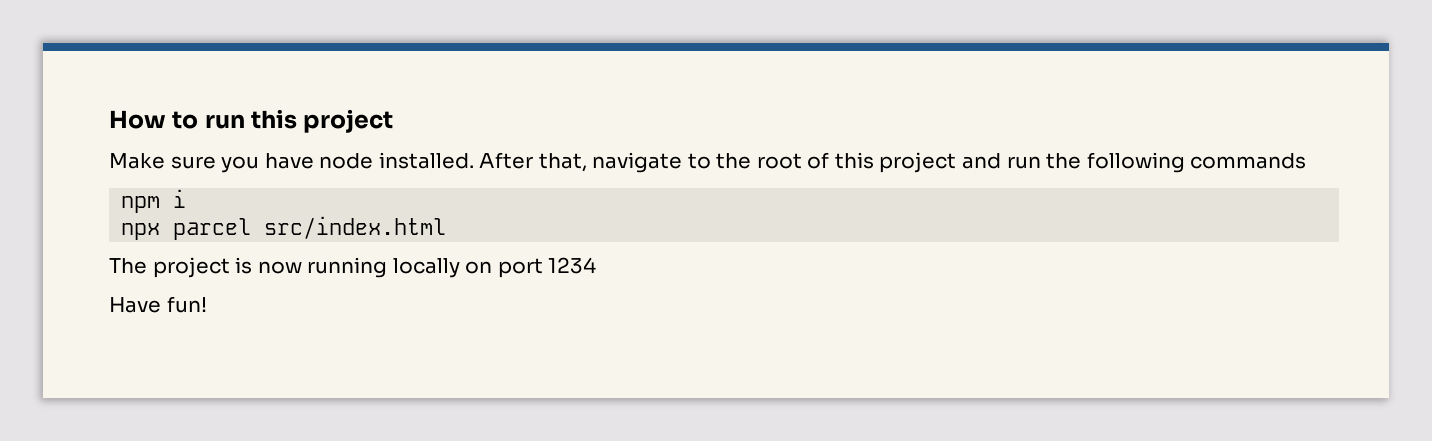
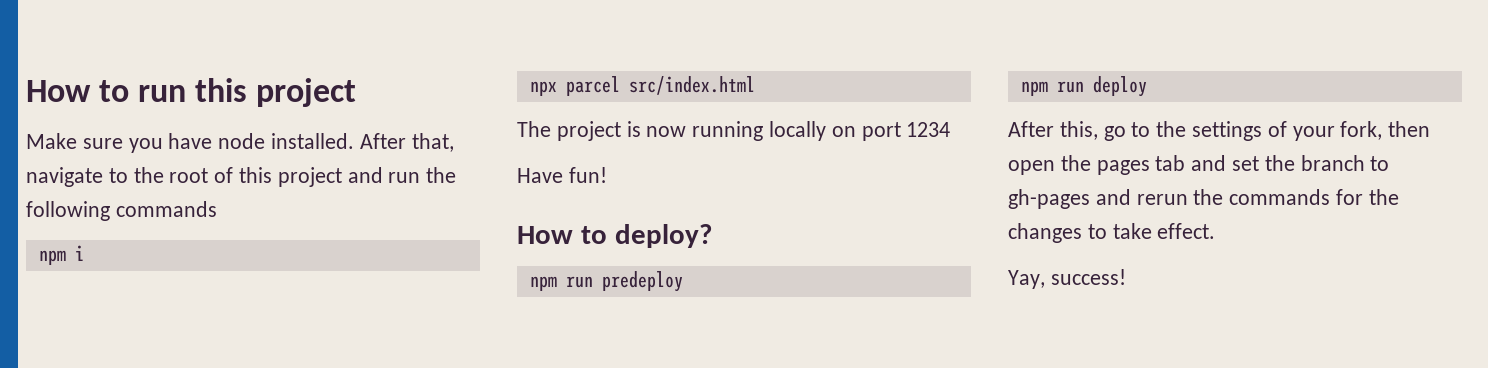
+ How to deploy?
+ npm run predeploy
+ npm run deploy
+ After this, go to the settings of your fork, then open the pages tab and set the branch to gh-pages and rerun the commands for the changes to take effect.
+ Yay, success!

